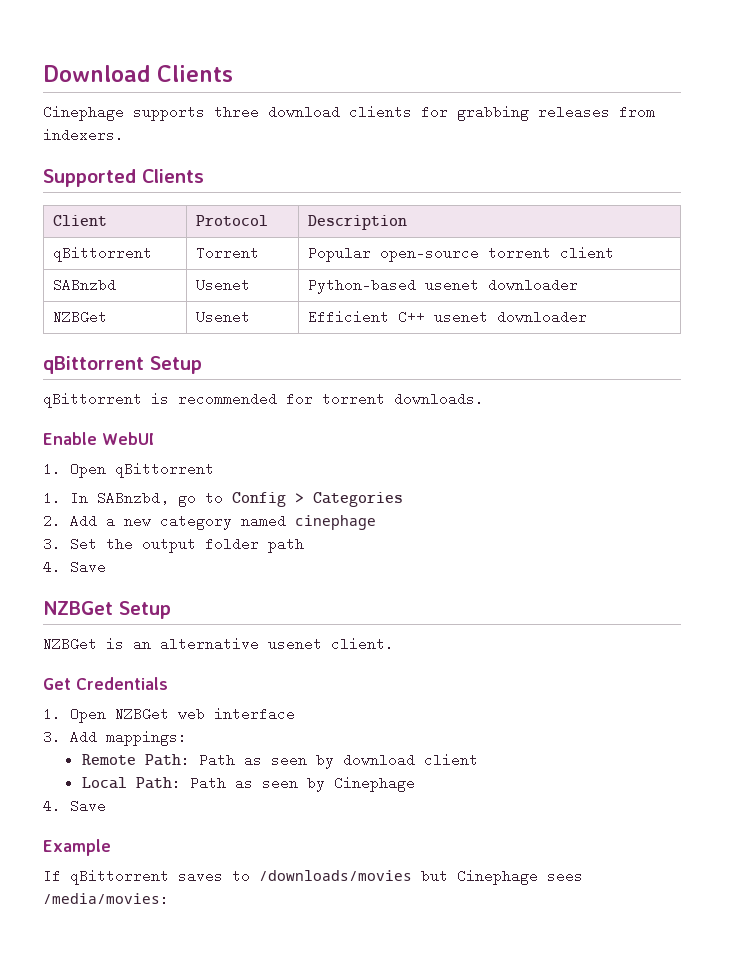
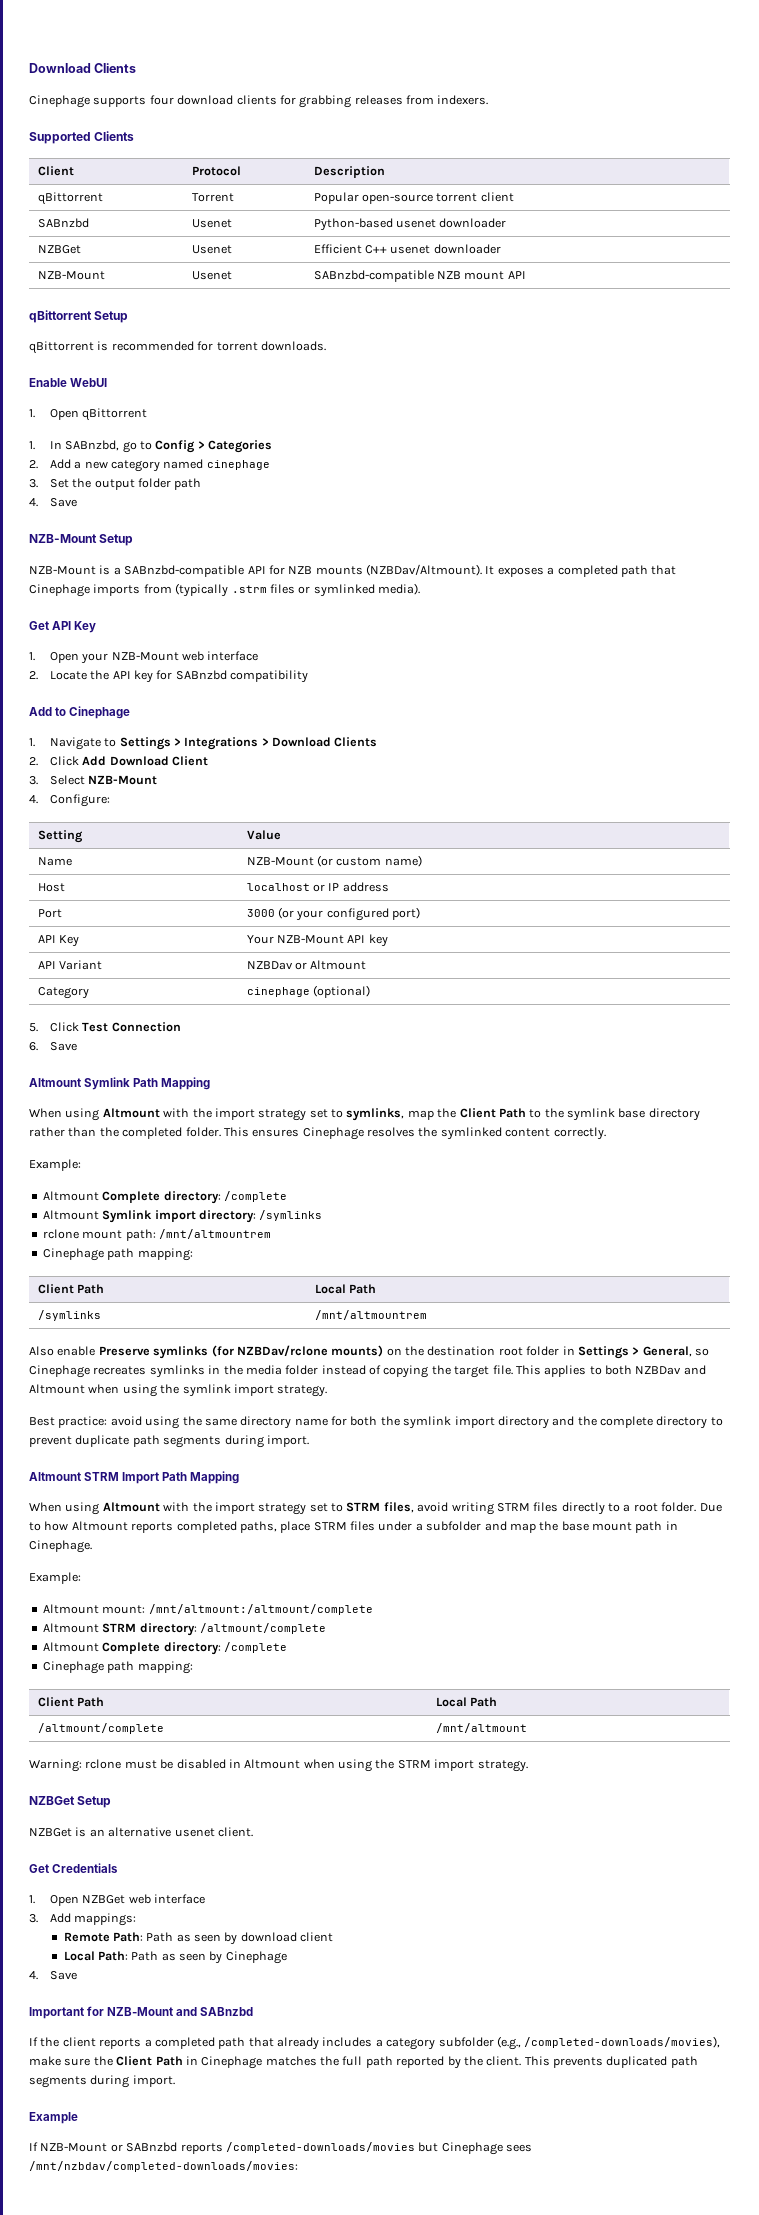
- Cinephage supports three download clients for grabbing releases from indexers.
+ Cinephage supports four download clients for grabbing releases from indexers.
+ NZB-Mount | Usenet | SABnzbd-compatible NZB mount API
+ NZB-Mount Setup
+ NZB-Mount is a SABnzbd-compatible API for NZB mounts (NZBDav/Altmount). It exposes a completed path that Cinephage imports from (typically .strm files or symlinked media).
+ Get API Key
+ 1. Open your NZB-Mount web interface
+ 2. Locate the API key for SABnzbd compatibility
+ Add to Cinephage
+ 1. Navigate to Settings > Integrations > Download Clients
+ 2. Click Add Download Client
+ 3. Select NZB-Mount
+ 4. Configure:
+ Setting | Value
+ Name | NZB-Mount (or custom name)
+ Host | localhost or IP address
+ Port | 3000 (or your configured port)
+ API Key | Your NZB-Mount API key
+ API Variant | NZBDav or Altmount
+ Category | cinephage (optional)
+ 5. Click Test Connection
+ 6. Save
+ Altmount Symlink Path Mapping
+ When using Altmount with the import strategy set to symlinks, map the Client Path to the symlink base directory rather than the completed folder. This ensures Cinephage resolves the symlinked content correctly.
+ Example:
+ Altmount Complete directory: /complete
+ Altmount Symlink import directory: /symlinks
+ rclone mount path: /mnt/altmountrem
+ Cinephage path mapping:
+ Client Path | Local Path
+ /symlinks | /mnt/altmountrem
+ Also enable Preserve symlinks (for NZBDav/rclone mounts) on the destination root folder in Settings > General, so Cinephage recreates symlinks in the media folder instead of copying the target file. This applies to both NZBDav and Altmount when using the symlink import strategy.
+ Best practice: avoid using the same directory name for both the symlink import directory and the complete directory to prevent duplicate path segments during import.
+ Altmount STRM Import Path Mapping
+ When using Altmount with the import strategy set to STRM files, avoid writing STRM files directly to a root folder. Due to how Altmount reports completed paths, place STRM files under a subfolder and map the base mount path in Cinephage.
+ Example:
+ Altmount mount: /mnt/altmount:/altmount/complete
+ Altmount STRM directory: /altmount/complete
+ Altmount Complete directory: /complete
+ Cinephage path mapping:
+ Client Path | Local Path
+ /altmount/complete | /mnt/altmount
+ Warning: rclone must be disabled in Altmount when using the STRM import strategy.
+ Important for NZB-Mount and SABnzbd
+ If the client reports a completed path that already includes a category subfolder (e.g., /completed-downloads/movies), make sure the Client Path in Cinephage matches the full path reported by the client. This prevents duplicated path segments during import.
  Example
- If qBittorrent saves to /downloads/movies but Cinephage sees /media/movies:
+ If NZB-Mount or SABnzbd reports /completed-downloads/movies but Cinephage sees /mnt/nzbdav/completed-downloads/movies:

